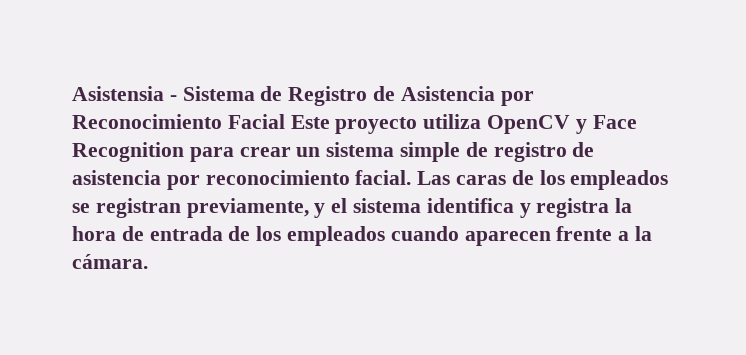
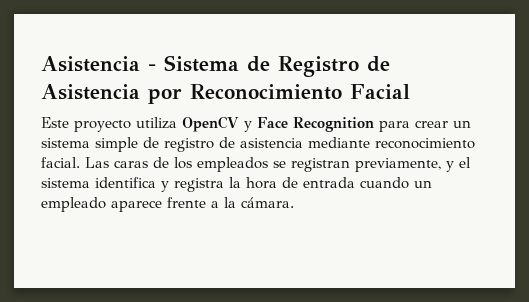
- Asistensia - Sistema de Registro de Asistencia por Reconocimiento Facial Este proyecto utiliza OpenCV y Face Recognition para crear un sistema simple de registro de asistencia por reconocimiento facial.
+ Asistencia - Sistema de Registro de Asistencia por Reconocimiento Facial
+ Este proyecto utiliza OpenCV y Face Recognition para crear un sistema simple de registro de asistencia mediante reconocimiento facial.
- Las caras de los empleados se registran previamente, y el sistema identifica y registra la hora de entrada de los empleados cuando aparecen frente a la cámara.
+ Las caras de los empleados se registran previamente, y el sistema identifica y registra la hora de entrada cuando un empleado aparece frente a la cámara.

